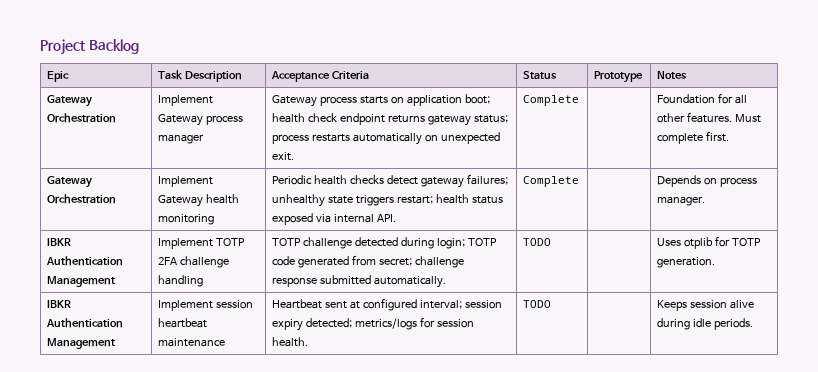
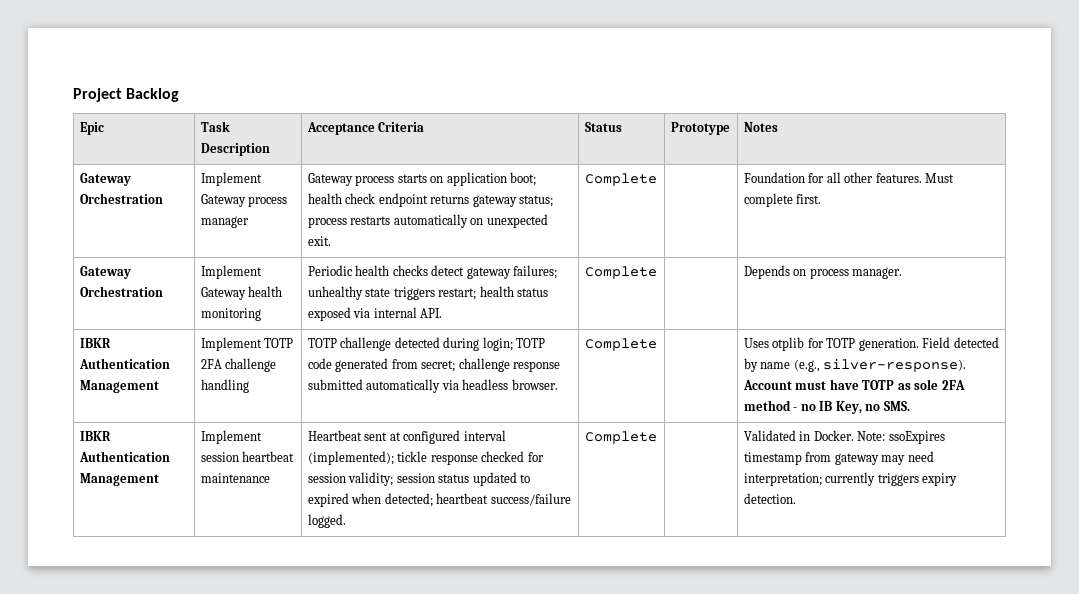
- TOTP challenge detected during login; TOTP code generated from secret; challenge response submitted automatically. | TODO
+ TOTP challenge detected during login; TOTP code generated from secret; challenge response submitted automatically via headless browser. | Complete
+ Field detected by name (e.g., silver-response). Account must have TOTP as sole 2FA method - no IB Key, no SMS.
- Heartbeat sent at configured interval; session expiry detected; metrics/logs for session health. | TODO | | Keeps session alive during idle periods.
+ Heartbeat sent at configured interval (implemented); tickle response checked for session validity; session status updated to expired when detected; heartbeat success/failure logged. | Complete | | Validated in Docker. Note: ssoExpires timestamp from gateway may need interpretation; currently triggers expiry detection.

